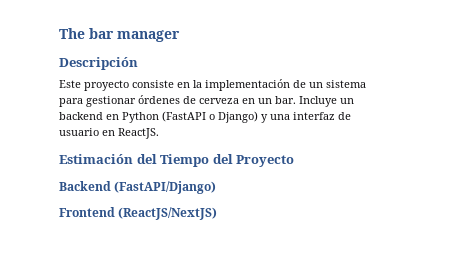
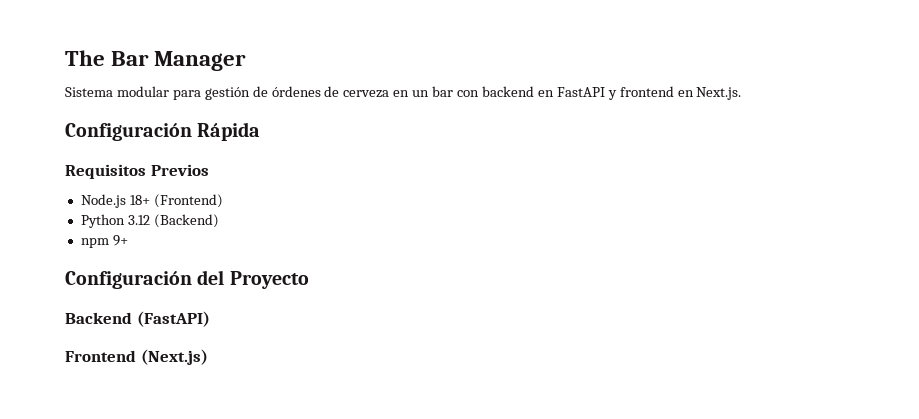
- The bar manager
- Descripción
- Este proyecto consiste en la implementación de un sistema para gestionar órdenes de cerveza en un bar. Incluye un backend en Python (FastAPI o Django) y una interfaz de usuario en ReactJS.
- Estimación del Tiempo del Proyecto
+ The Bar Manager
+ Sistema modular para gestión de órdenes de cerveza en un bar con backend en FastAPI y frontend en Next.js.
+ Configuración Rápida
+ Requisitos Previos
+ Node.js 18+ (Frontend)
+ Python 3.12 (Backend)
+ npm 9+
+ Configuración del Proyecto
- Backend (FastAPI/Django)
+ Backend (FastAPI)
- Frontend (ReactJS/NextJS)
+ Frontend (Next.js)

